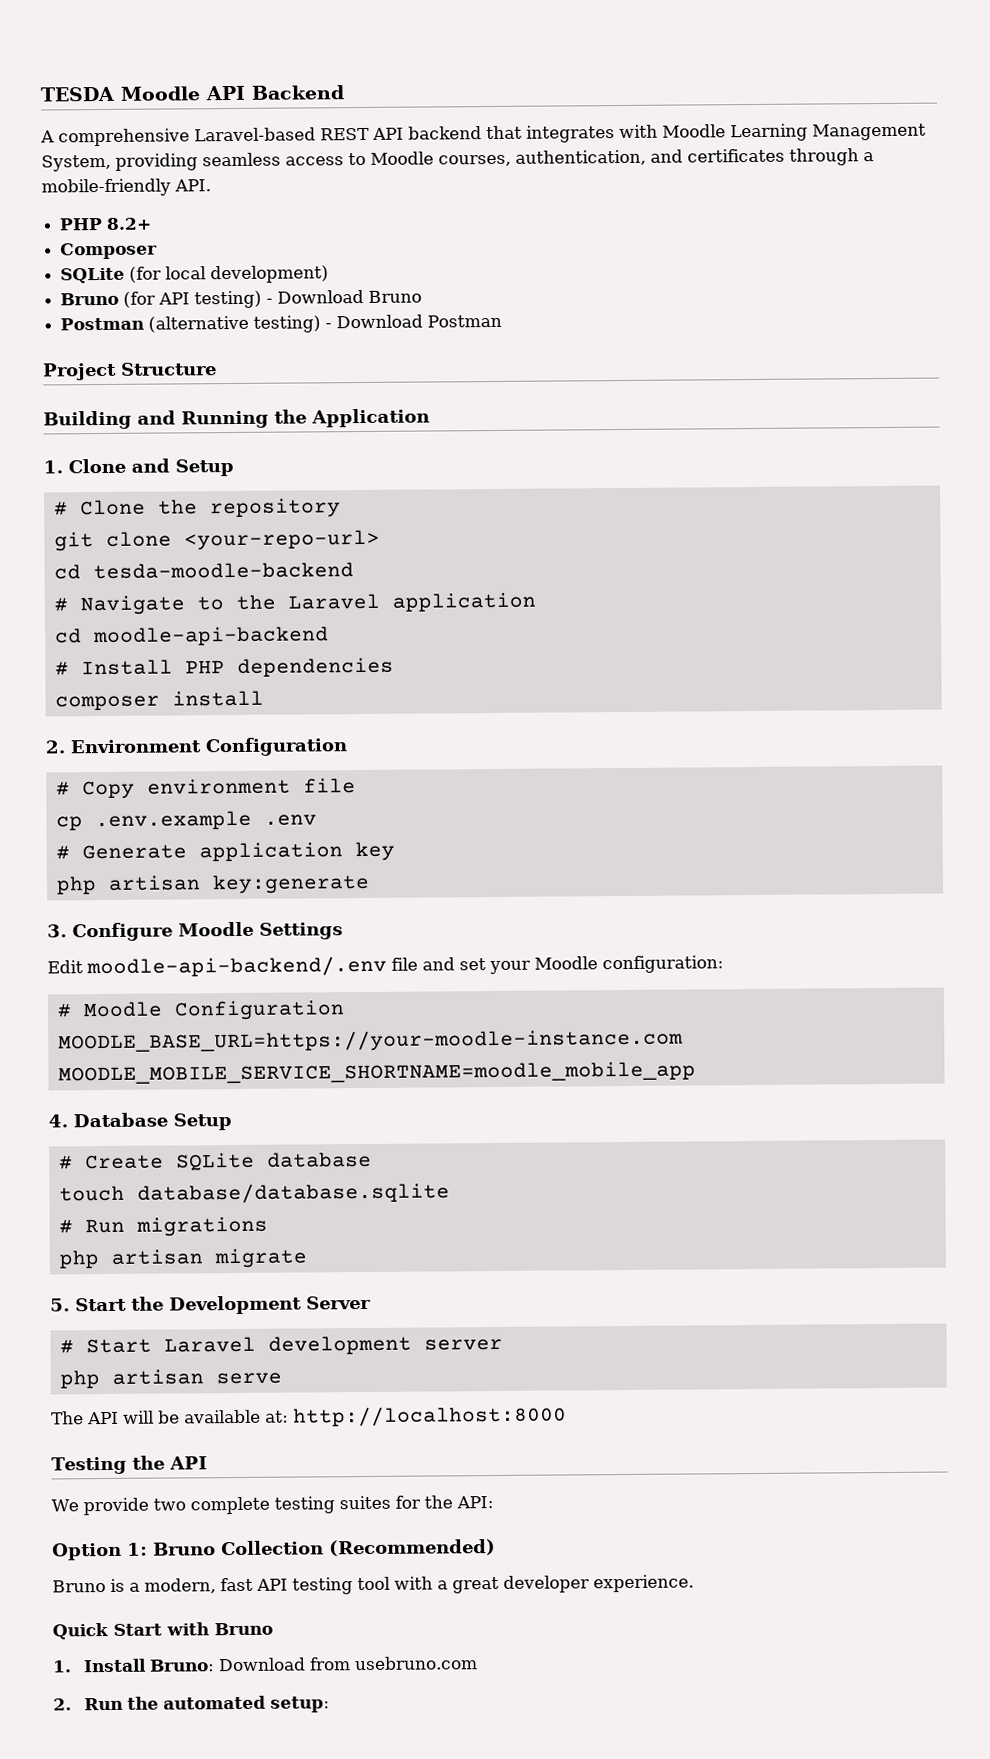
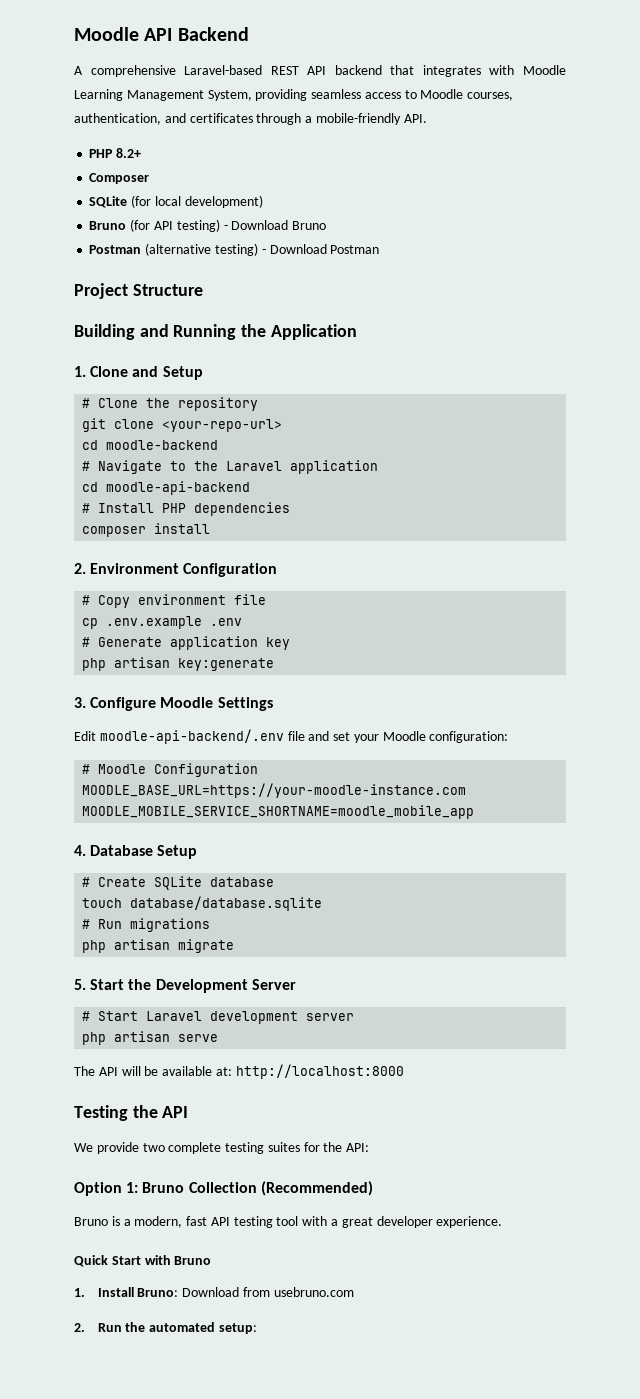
- TESDA Moodle API Backend
+ Moodle API Backend
- cd tesda-moodle-backend
+ cd moodle-backend

